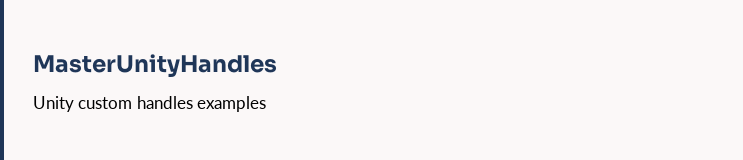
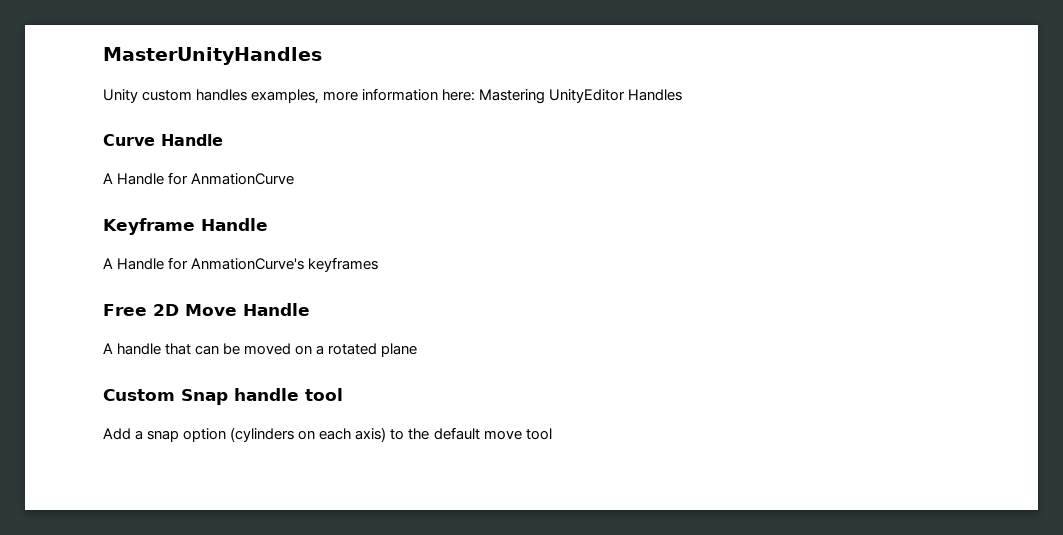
- Unity custom handles examples
+ Unity custom handles examples, more information here: Mastering UnityEditor Handles
+ Curve Handle
+ A Handle for AnmationCurve
+ Keyframe Handle
+ A Handle for AnmationCurve's keyframes
+ Free 2D Move Handle
+ A handle that can be moved on a rotated plane
+ Custom Snap handle tool
+ Add a snap option (cylinders on each axis) to the default move tool

